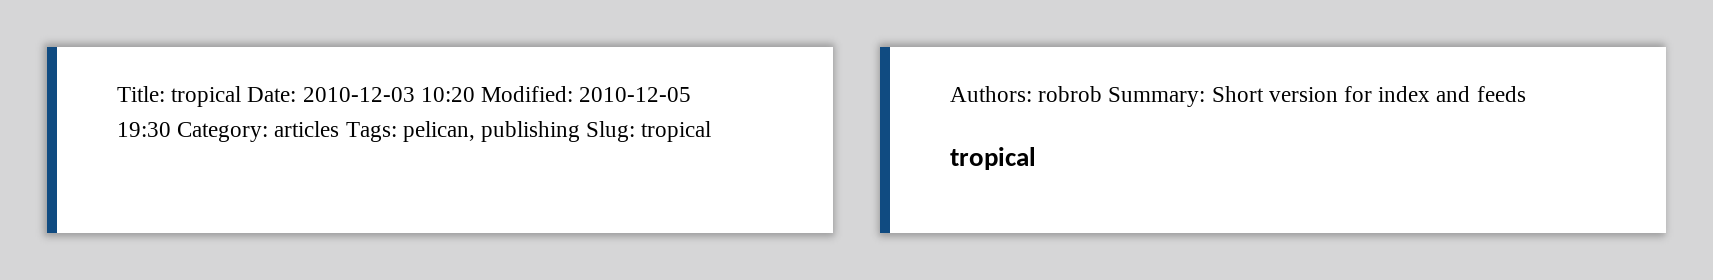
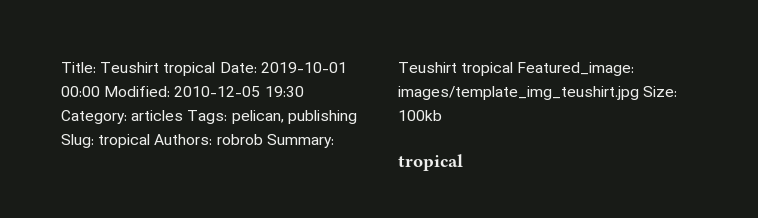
- Title: tropical Date: 2010-12-03 10:20 Modified: 2010-12-05 19:30 Category: articles Tags: pelican, publishing Slug: tropical Authors: robrob Summary: Short version for index and feeds
+ Title: Teushirt tropical Date: 2019-10-01 00:00 Modified: 2010-12-05 19:30 Category: articles Tags: pelican, publishing Slug: tropical Authors: robrob Summary: Teushirt tropical Featured_image: images/template_img_teushirt.jpg Size: 100kb

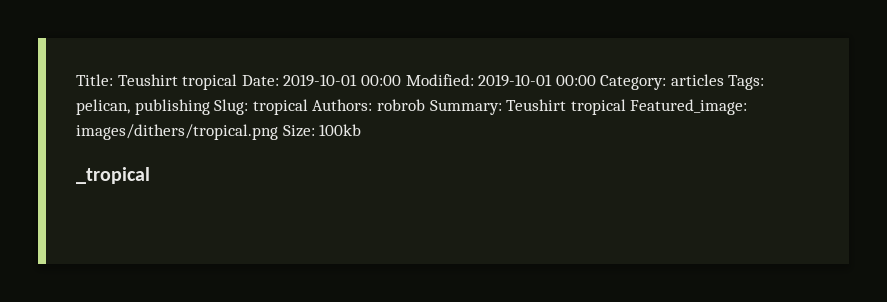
- Title: Teushirt tropical Date: 2019-10-01 00:00 Modified: 2010-12-05 19:30 Category: articles Tags: pelican, publishing Slug: tropical Authors: robrob Summary: Teushirt tropical Featured_image: images/template_img_teushirt.jpg Size: 100kb
- tropical
+ Title: Teushirt tropical Date: 2019-10-01 00:00 Modified: 2019-10-01 00:00 Category: articles Tags: pelican, publishing Slug: tropical Authors: robrob Summary: Teushirt tropical Featured_image: images/dithers/tropical.png Size: 100kb
+ _tropical

